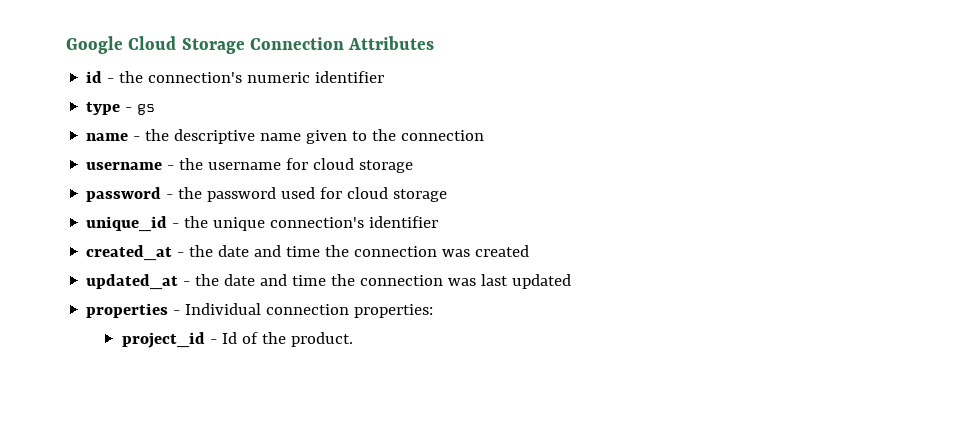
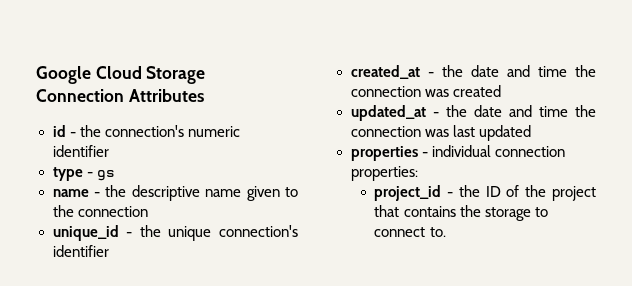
- username - the username for cloud storage
- password - the password used for cloud storage
- properties - Individual connection properties:
+ properties - individual connection properties:
- project_id - Id of the product.
+ project_id - the ID of the project that contains the storage to connect to.

